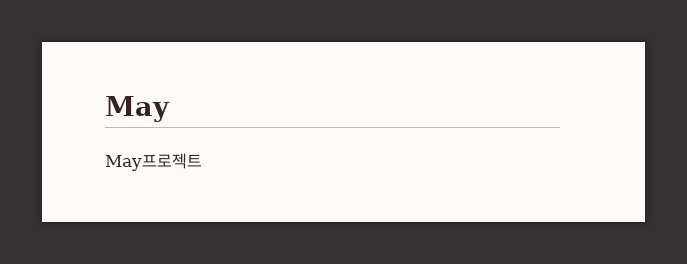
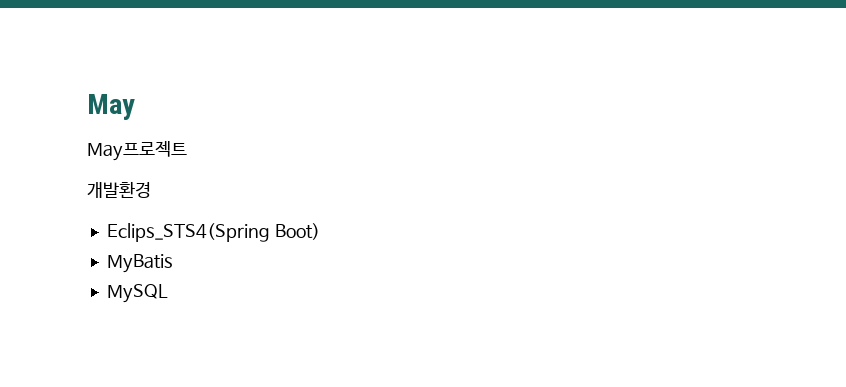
+ 개발환경
+ Eclips_STS4(Spring Boot)
+ MyBatis
+ MySQL

